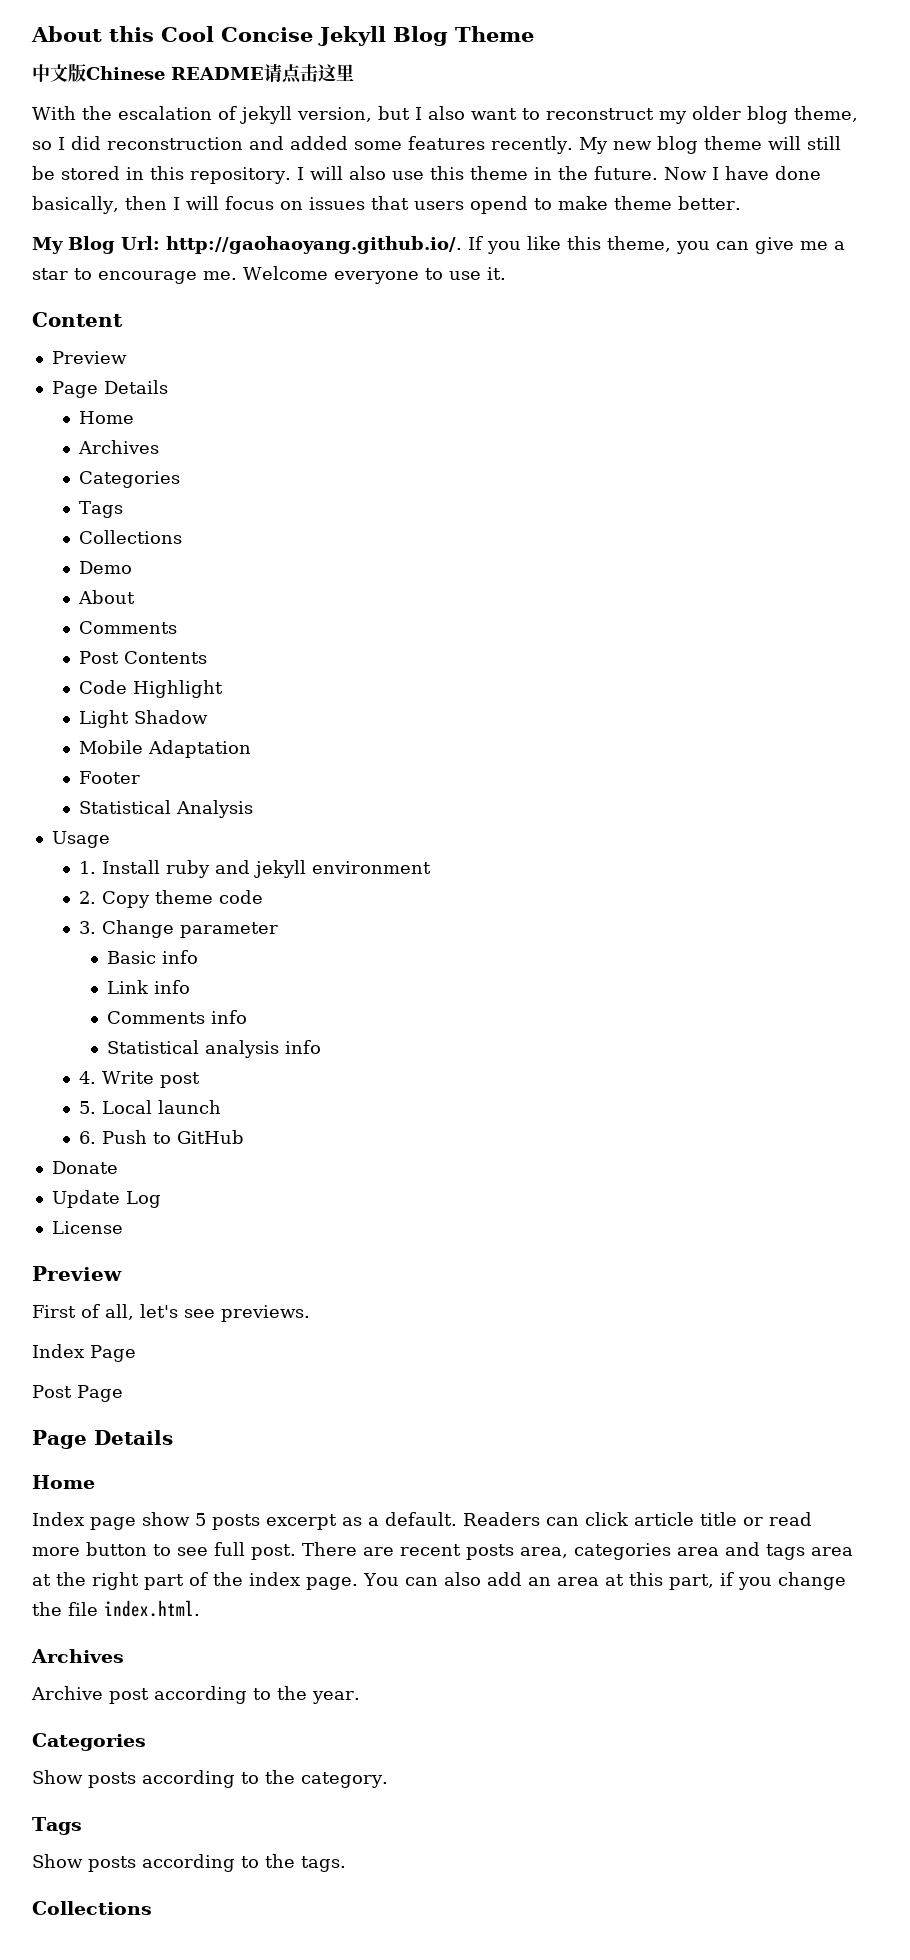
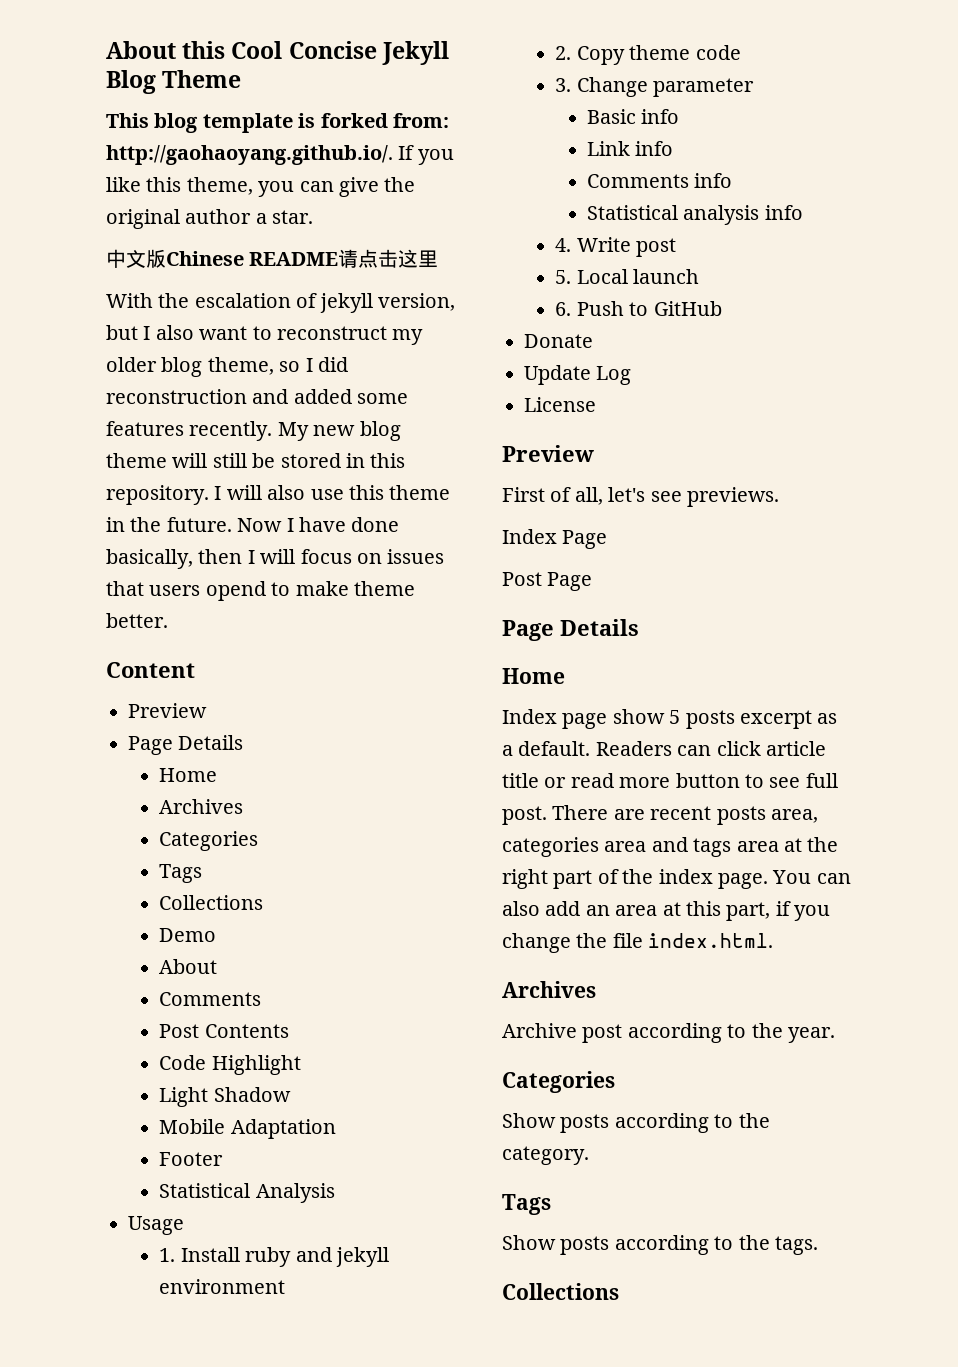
+ This blog template is forked from: http://gaohaoyang.github.io/. If you like this theme, you can give the original author a star.
- My Blog Url: http://gaohaoyang.github.io/. If you like this theme, you can give me a star to encourage me. Welcome everyone to use it.

